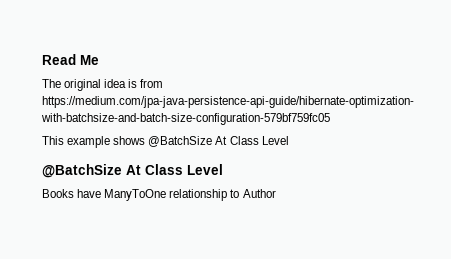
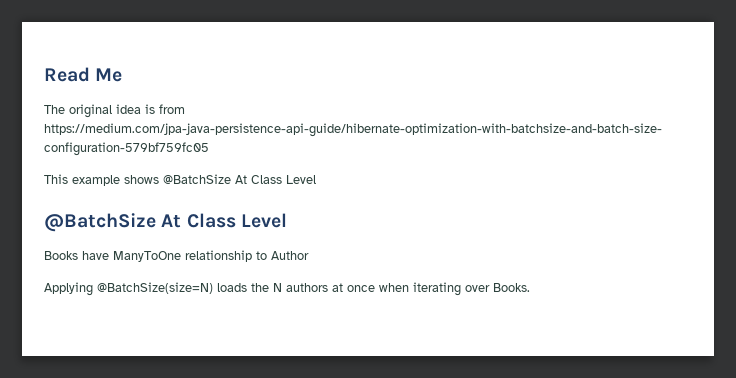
+ Applying @BatchSize(size=N) loads the N authors at once when iterating over Books.

